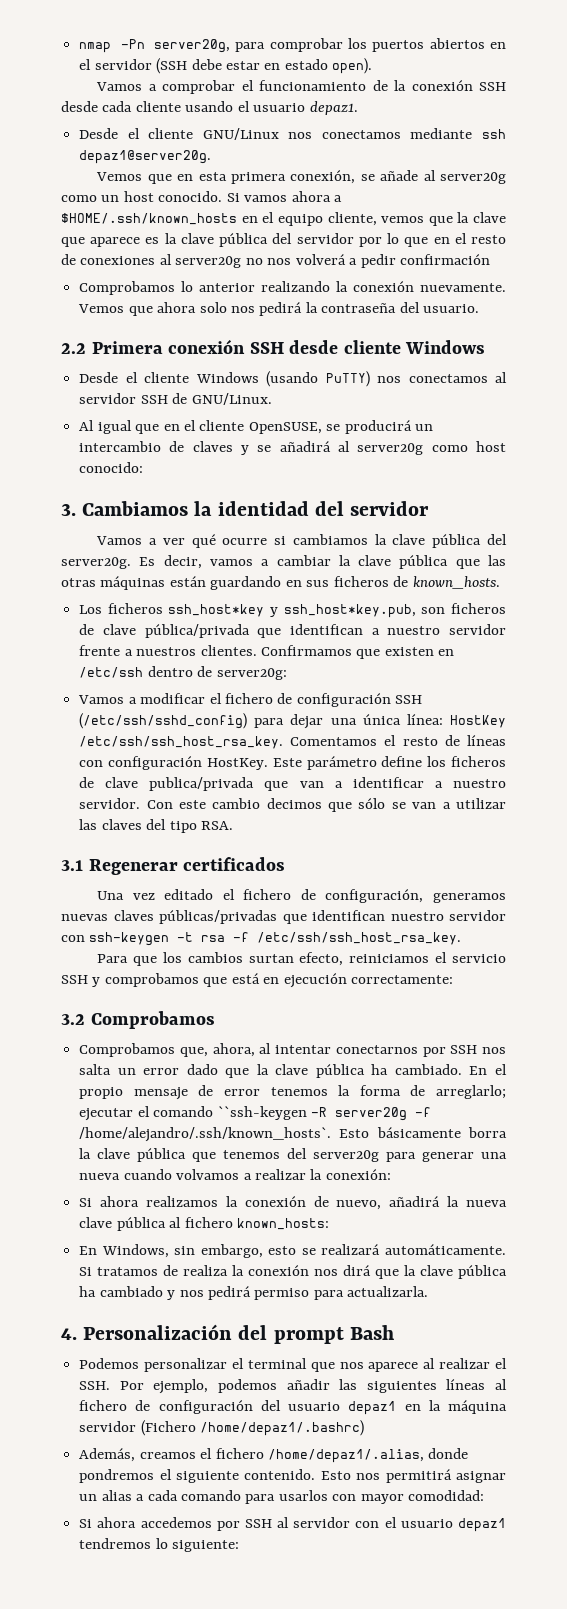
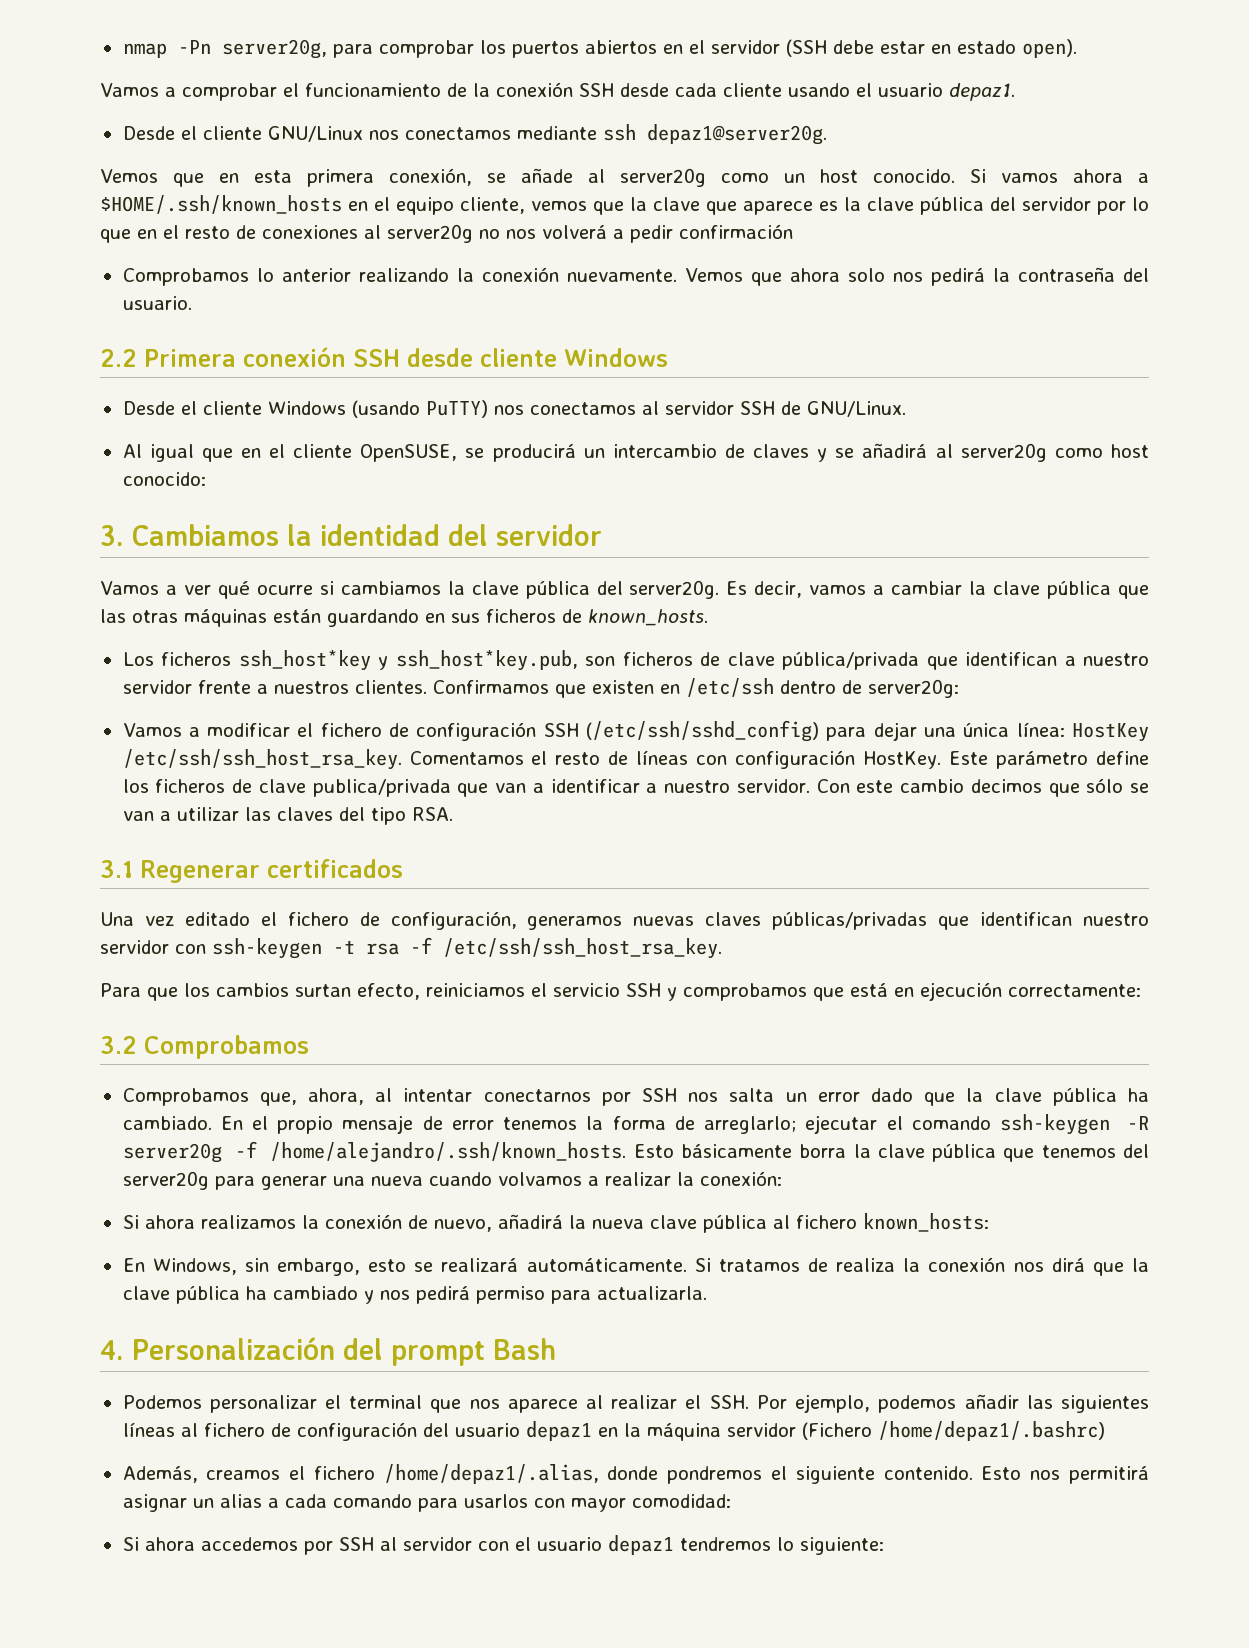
- En el propio mensaje de error tenemos la forma de arreglarlo; ejecutar el comando ``ssh-keygen -R server20g -f /home/alejandro/.ssh/known_hosts`. Esto básicamente borra la clave pública que tenemos del server20g para generar una nueva cuando volvamos a realizar la conexión:
+ En el propio mensaje de error tenemos la forma de arreglarlo; ejecutar el comando ssh-keygen -R server20g -f /home/alejandro/.ssh/known_hosts. Esto básicamente borra la clave pública que tenemos del server20g para generar una nueva cuando volvamos a realizar la conexión:

